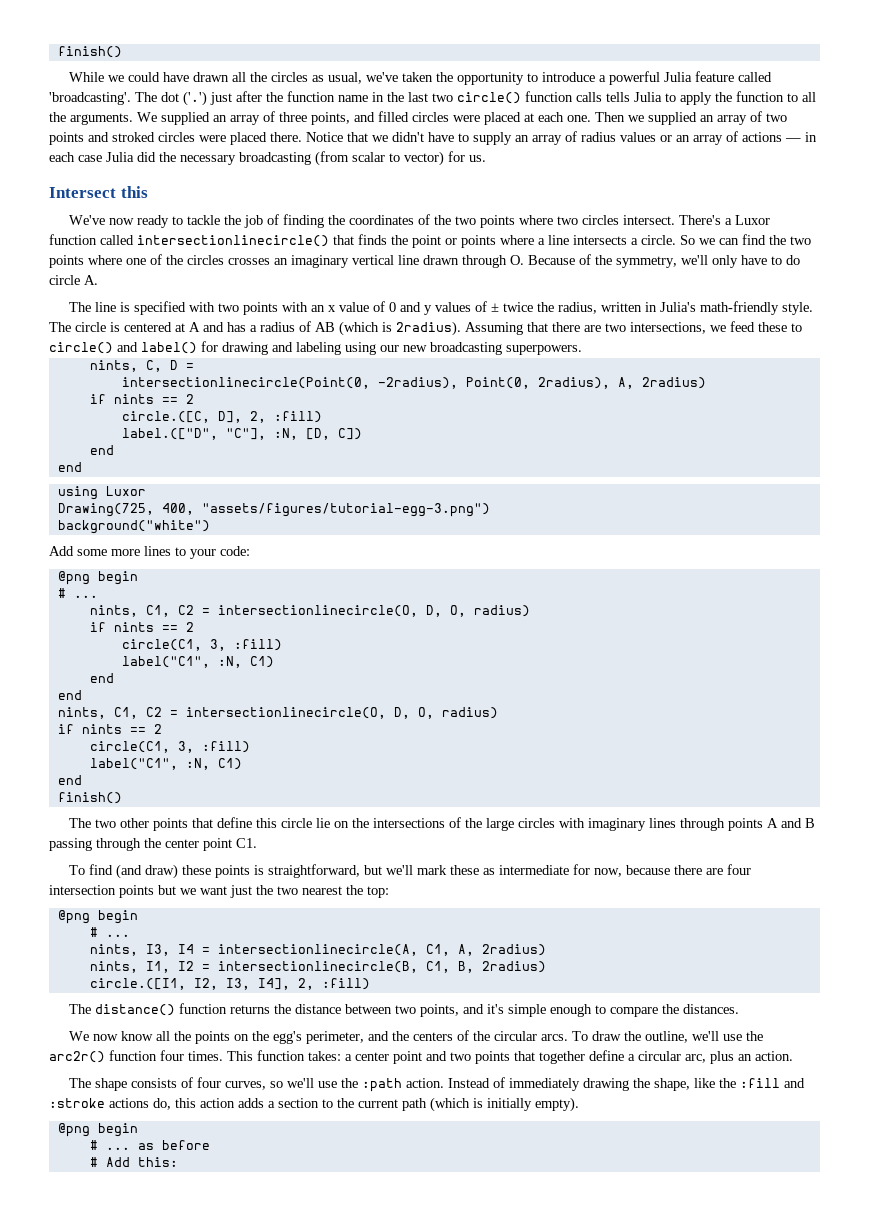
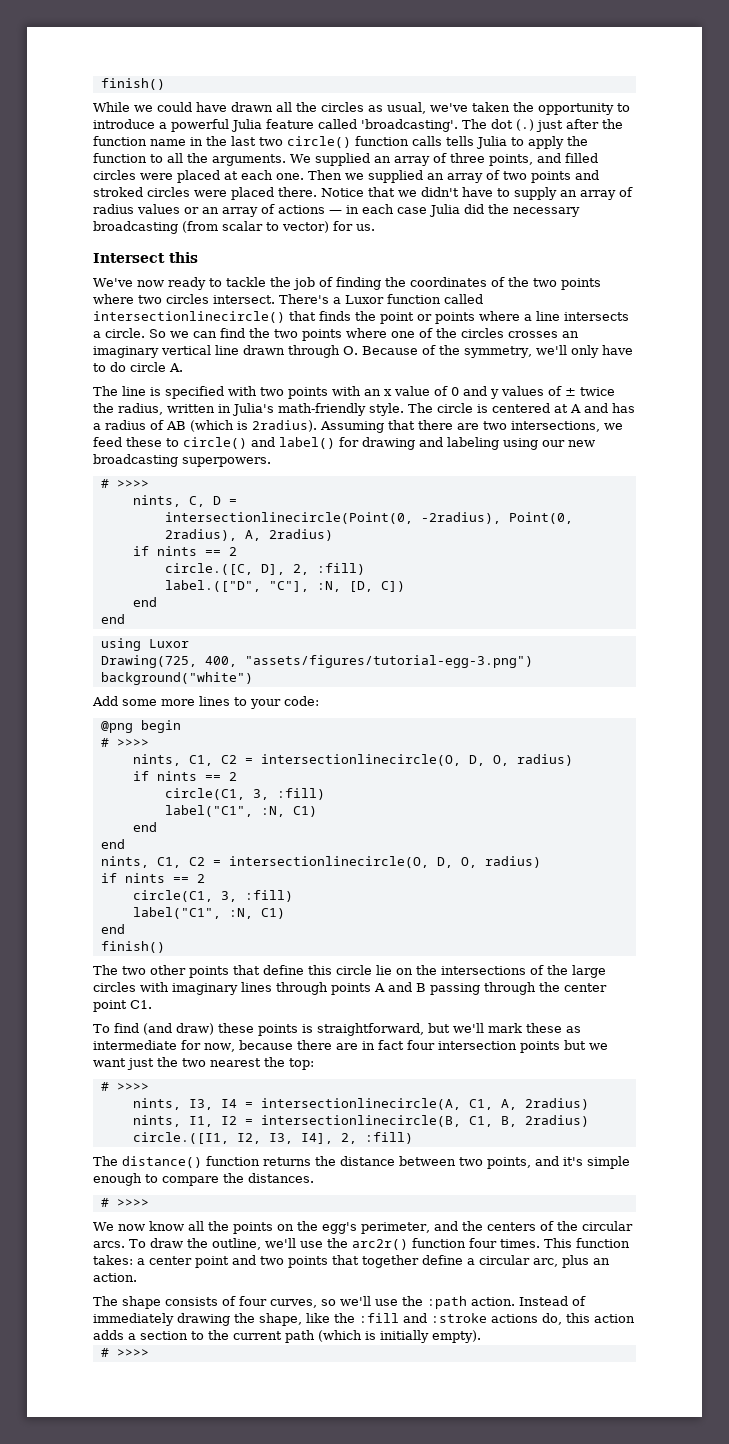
- The dot ('.') just after the function name in the last two circle() function calls tells Julia to apply the function to all the arguments.
+ The dot (.) just after the function name in the last two circle() function calls tells Julia to apply the function to all the arguments.
  Assuming that there are two intersections, we feed these to circle() and label() for drawing and labeling using our new broadcasting superpowers.
+ # >>>>
  Add some more lines to your code:
  @png begin
- # ...
+ # >>>>
- To find (and draw) these points is straightforward, but we'll mark these as intermediate for now, because there are four intersection points but we want just the two nearest the top:
- @png begin
- # ...
+ To find (and draw) these points is straightforward, but we'll mark these as intermediate for now, because there are in fact four intersection points but we want just the two nearest the top:
+ # >>>>
  The distance() function returns the distance between two points, and it's simple enough to compare the distances.
+ # >>>>
  Instead of immediately drawing the shape, like the :fill and :stroke actions do, this action adds a section to the current path (which is initially empty).
- @png begin
- # ... as before
- # Add this:
+ # >>>>

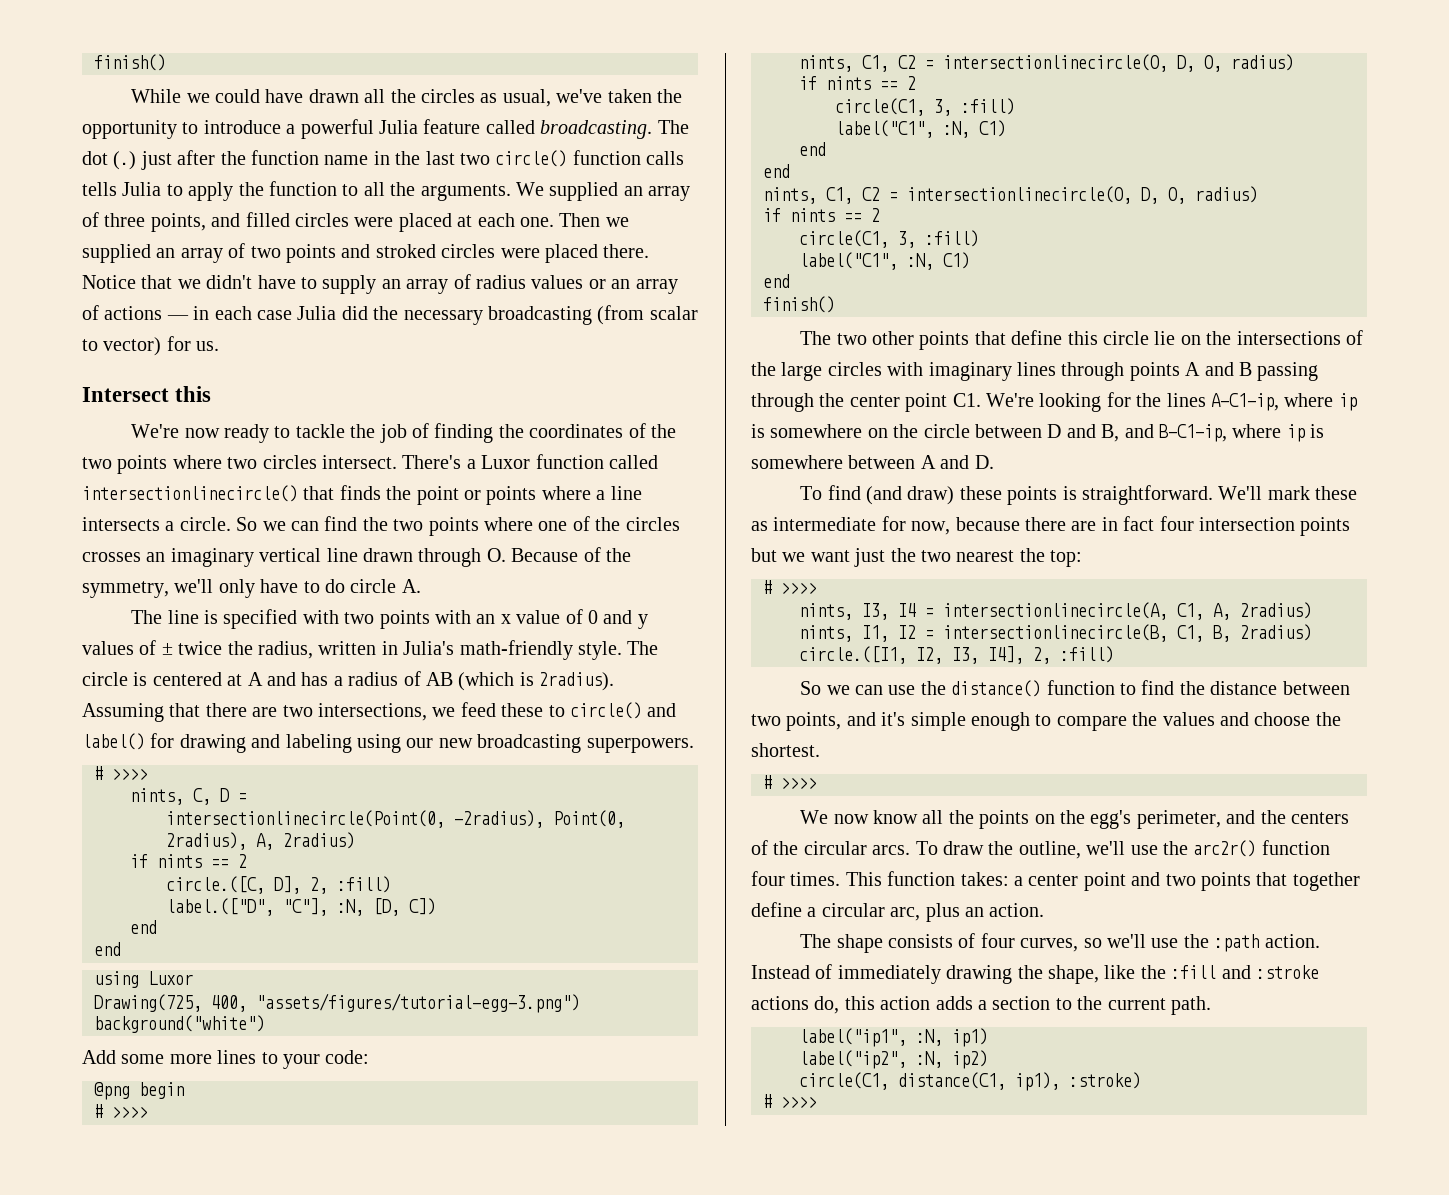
- While we could have drawn all the circles as usual, we've taken the opportunity to introduce a powerful Julia feature called 'broadcasting'.
+ While we could have drawn all the circles as usual, we've taken the opportunity to introduce a powerful Julia feature called broadcasting.
- We've now ready to tackle the job of finding the coordinates of the two points where two circles intersect.
+ We're now ready to tackle the job of finding the coordinates of the two points where two circles intersect.
- The two other points that define this circle lie on the intersections of the large circles with imaginary lines through points A and B passing through the center point C1.
+ The two other points that define this circle lie on the intersections of the large circles with imaginary lines through points A and B passing through the center point C1. We're looking for the lines A-C1-ip, where ip is somewhere on the circle between D and B, and B-C1-ip, where ip is somewhere between A and D.
- To find (and draw) these points is straightforward, but we'll mark these as intermediate for now, because there are in fact four intersection points but we want just the two nearest the top:
+ To find (and draw) these points is straightforward. We'll mark these as intermediate for now, because there are in fact four intersection points but we want just the two nearest the top:
- The distance() function returns the distance between two points, and it's simple enough to compare the distances.
+ So we can use the distance() function to find the distance between two points, and it's simple enough to compare the values and choose the shortest.
- Instead of immediately drawing the shape, like the :fill and :stroke actions do, this action adds a section to the current path (which is initially empty).
+ Instead of immediately drawing the shape, like the :fill and :stroke actions do, this action adds a section to the current path.
+ label("ip1", :N, ip1)
+ label("ip2", :N, ip2)
+ circle(C1, distance(C1, ip1), :stroke)

